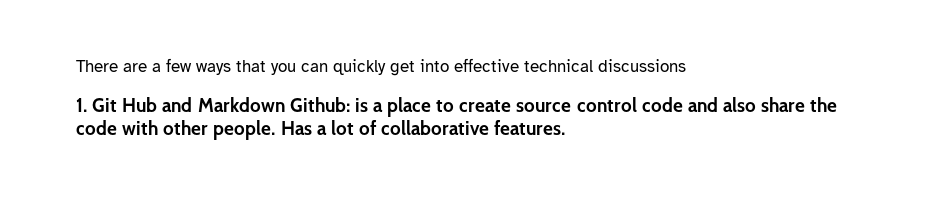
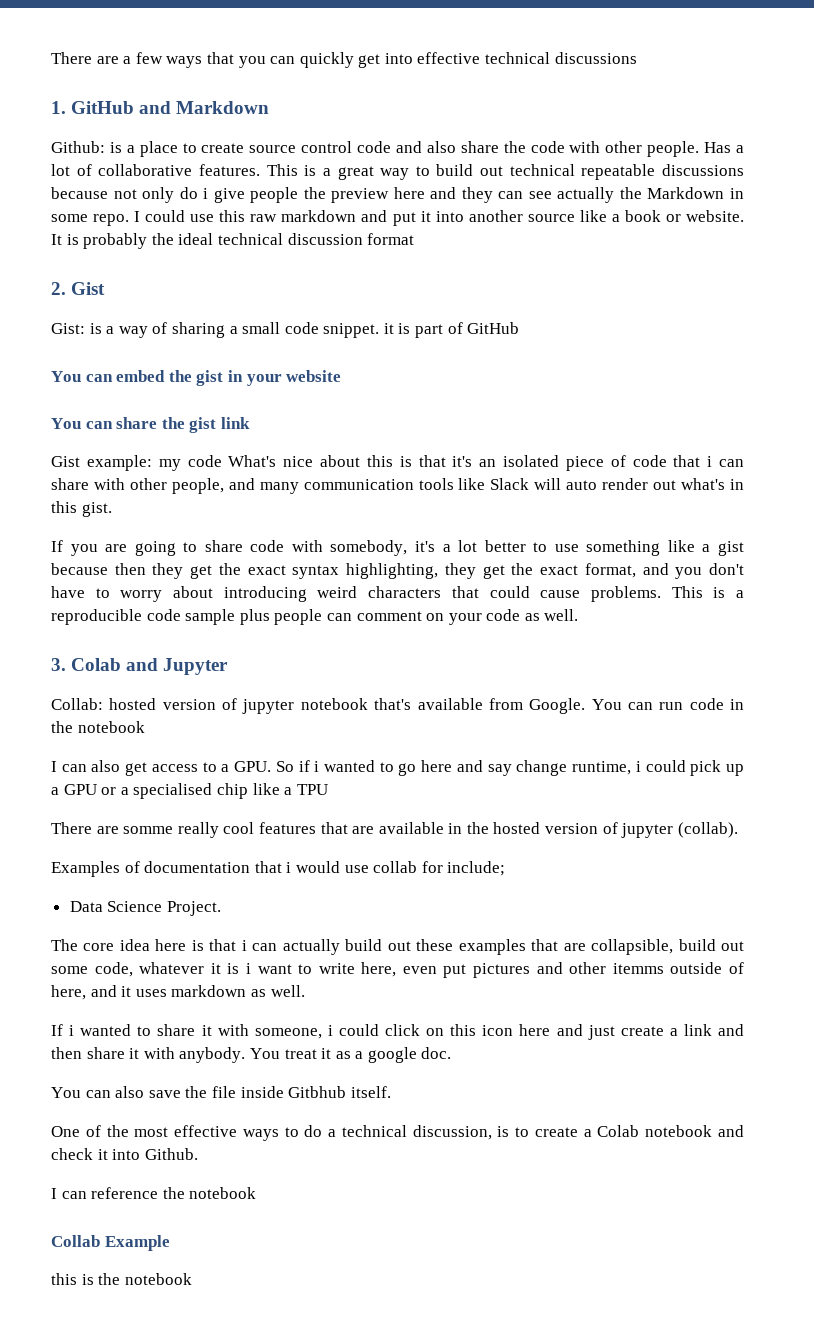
- 1. Git Hub and Markdown Github: is a place to create source control code and also share the code with other people.
+ 1. GitHub and Markdown
+ Github: is a place to create source control code and also share the code with other people.
+ This is a great way to build out technical repeatable discussions because not only do i give people the preview here and they can see actually the Markdown in some repo. I could use this raw markdown and put it into another source like a book or website. It is probably the ideal technical discussion format
+ 2. Gist
+ Gist: is a way of sharing a small code snippet. it is part of GitHub
+ You can embed the gist in your website
+ You can share the gist link
+ Gist example: my code What's nice about this is that it's an isolated piece of code that i can share with other people, and many communication tools like Slack will auto render out what's in this gist.
+ If you are going to share code with somebody, it's a lot better to use something like a gist because then they get the exact syntax highlighting, they get the exact format, and you don't have to worry about introducing weird characters that could cause problems. This is a reproducible code sample plus people can comment on your code as well.
+ 3. Colab and Jupyter
+ Collab: hosted version of jupyter notebook that's available from Google. You can run code in the notebook
+ I can also get access to a GPU. So if i wanted to go here and say change runtime, i could pick up a GPU or a specialised chip like a TPU
+ There are somme really cool features that are available in the hosted version of jupyter (collab).
+ Examples of documentation that i would use collab for include;
+ Data Science Project.
+ The core idea here is that i can actually build out these examples that are collapsible, build out some code, whatever it is i want to write here, even put pictures and other itemms outside of here, and it uses markdown as well.
+ If i wanted to share it with someone, i could click on this icon here and just create a link and then share it with anybody. You treat it as a google doc.
+ You can also save the file inside Gitbhub itself.
+ One of the most effective ways to do a technical discussion, is to create a Colab notebook and check it into Github.
+ I can reference the notebook
+ Collab Example
+ this is the notebook

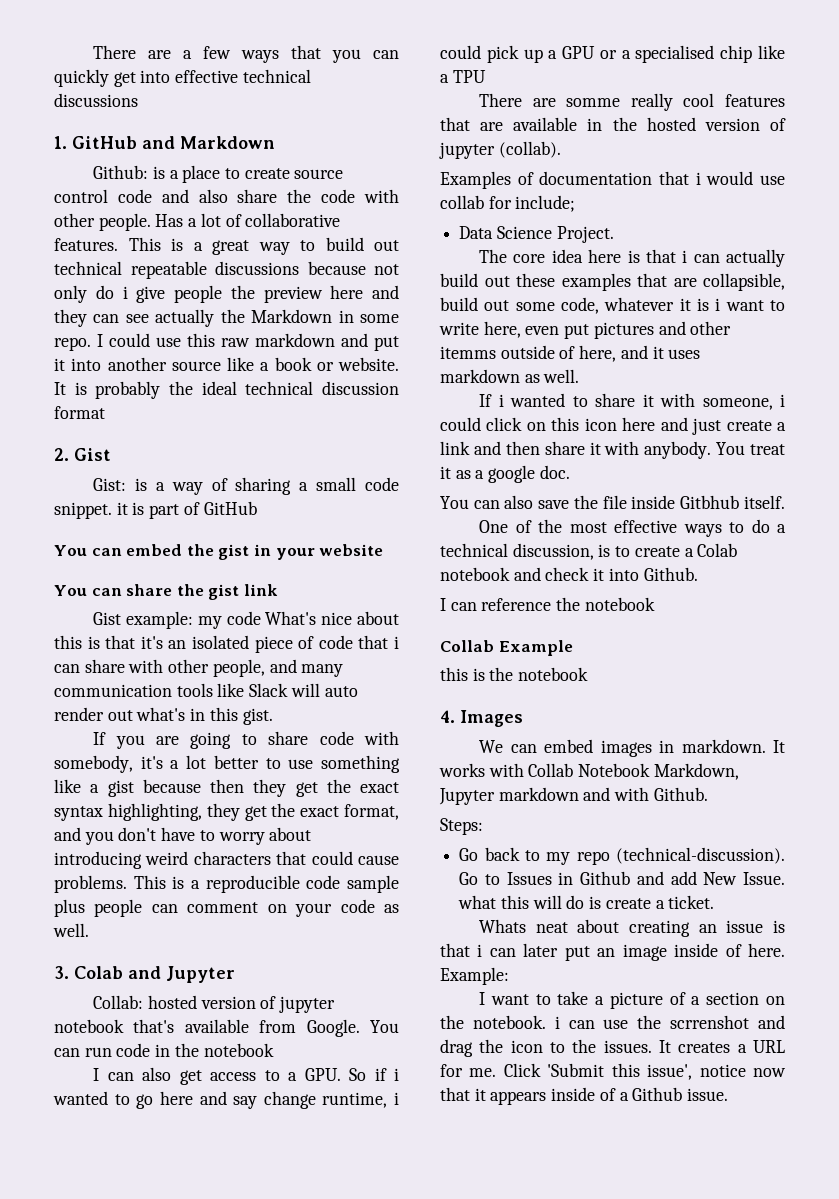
+ 4. Images
+ We can embed images in markdown. It works with Collab Notebook Markdown, Jupyter markdown and with Github.
+ Steps:
+ Go back to my repo (technical-discussion). Go to Issues in Github and add New Issue. what this will do is create a ticket.
+ Whats neat about creating an issue is that i can later put an image inside of here. Example:
+ I want to take a picture of a section on the notebook. i can use the scrrenshot and drag the icon to the issues. It creates a URL for me. Click 'Submit this issue', notice now that it appears inside of a Github issue.

